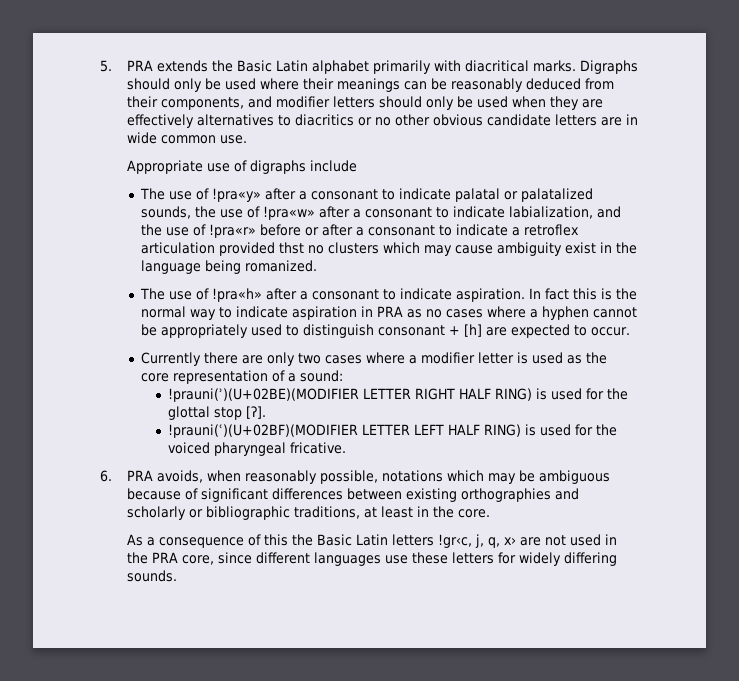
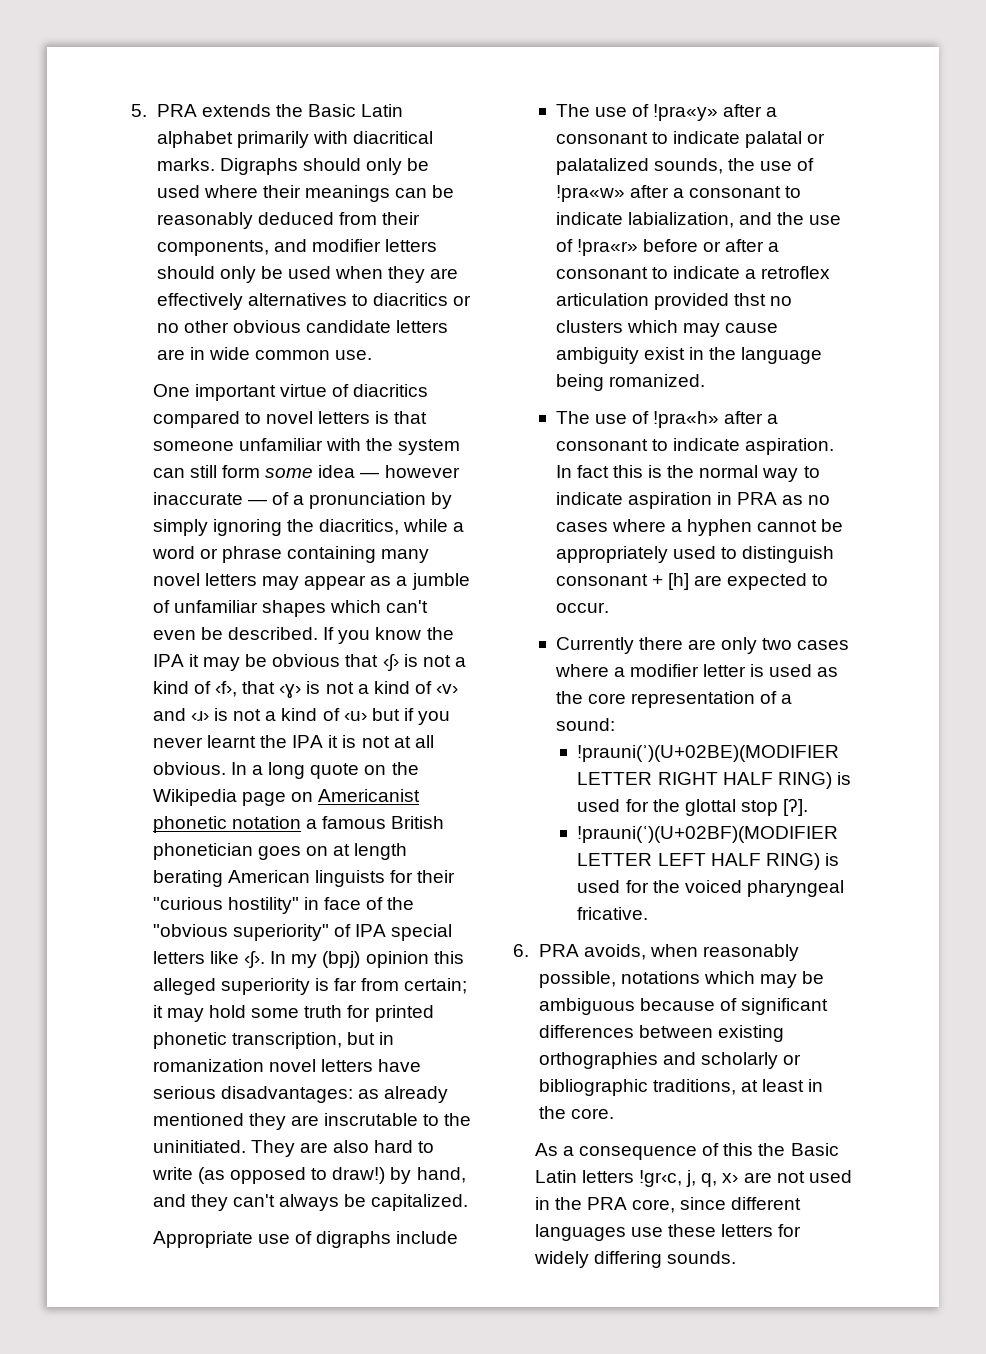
+ One important virtue of diacritics compared to novel letters is that someone unfamiliar with the system can still form some idea — however inaccurate — of a pronunciation by simply ignoring the diacritics, while a word or phrase containing many novel letters may appear as a jumble of unfamiliar shapes which can't even be described. If you know the IPA it may be obvious that ‹ʃ› is not a kind of ‹f›, that ‹ɣ› is not a kind of ‹v› and ‹ɹ› is not a kind of ‹u› but if you never learnt the IPA it is not at all obvious. In a long quote on the Wikipedia page on Americanist phonetic notation a famous British phonetician goes on at length berating American linguists for their "curious hostility" in face of the "obvious superiority" of IPA special letters like ‹ʃ›. In my (bpj) opinion this alleged superiority is far from certain; it may hold some truth for printed phonetic transcription, but in romanization novel letters have serious disadvantages: as already mentioned they are inscrutable to the uninitiated. They are also hard to write (as opposed to draw!) by hand, and they can't always be capitalized.

